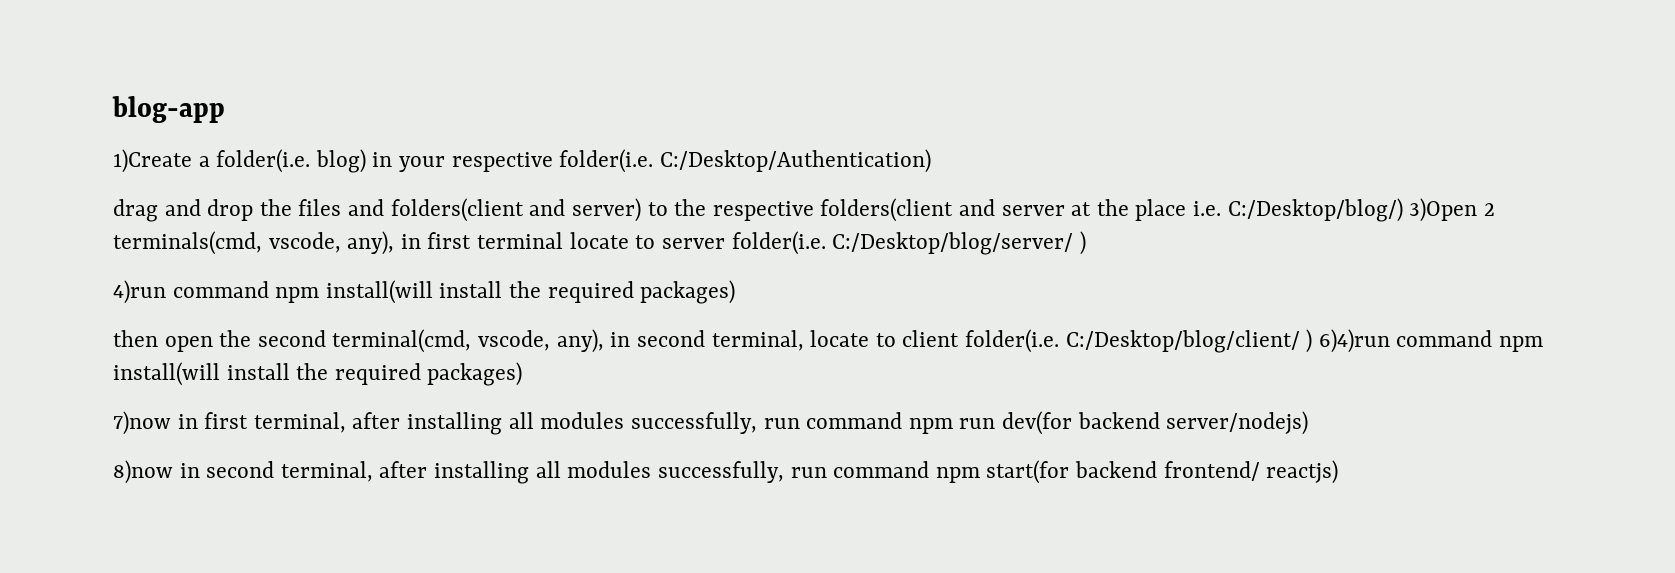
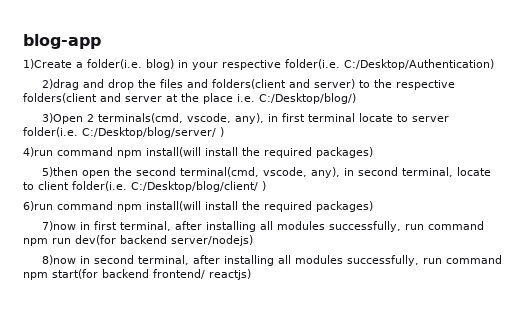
- drag and drop the files and folders(client and server) to the respective folders(client and server at the place i.e. C:/Desktop/blog/) 3)Open 2 terminals(cmd, vscode, any), in first terminal locate to server folder(i.e. C:/Desktop/blog/server/ )
+ 2)drag and drop the files and folders(client and server) to the respective folders(client and server at the place i.e. C:/Desktop/blog/)
+ 3)Open 2 terminals(cmd, vscode, any), in first terminal locate to server folder(i.e. C:/Desktop/blog/server/ )
- then open the second terminal(cmd, vscode, any), in second terminal, locate to client folder(i.e. C:/Desktop/blog/client/ ) 6)4)run command npm install(will install the required packages)
+ 5)then open the second terminal(cmd, vscode, any), in second terminal, locate to client folder(i.e. C:/Desktop/blog/client/ )
+ 6)run command npm install(will install the required packages)

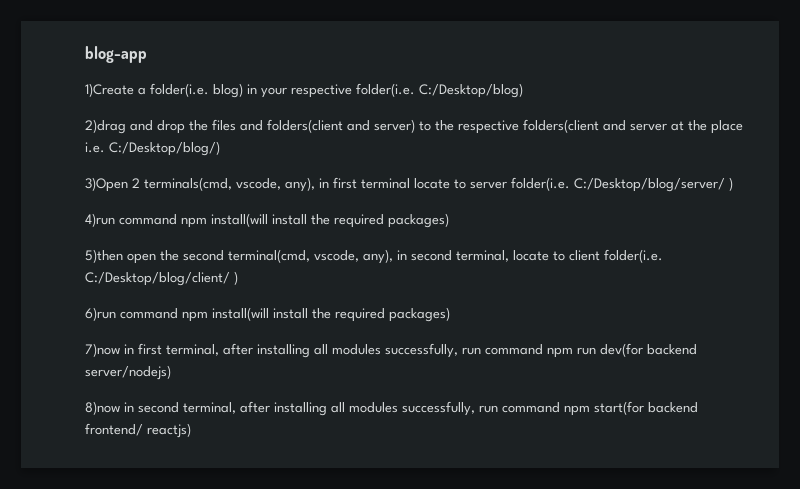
- 1)Create a folder(i.e. blog) in your respective folder(i.e. C:/Desktop/Authentication)
+ 1)Create a folder(i.e. blog) in your respective folder(i.e. C:/Desktop/blog)

